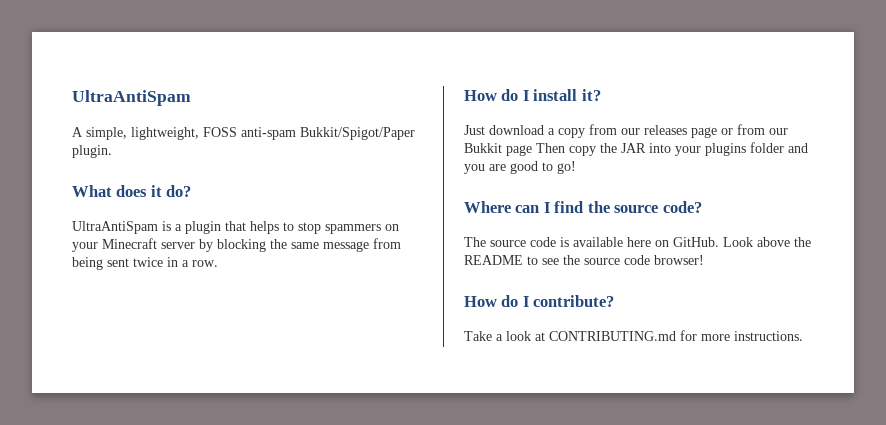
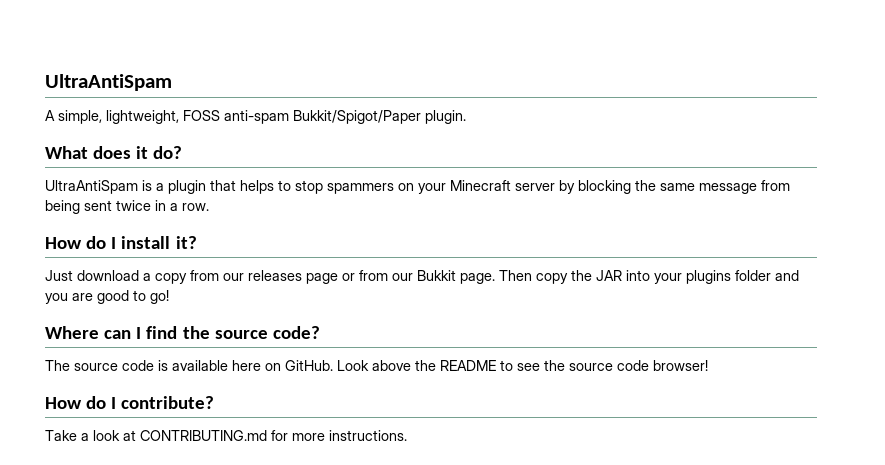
- Just download a copy from our releases page or from our Bukkit page Then copy the JAR into your plugins folder and you are good to go!
+ Just download a copy from our releases page or from our Bukkit page. Then copy the JAR into your plugins folder and you are good to go!

